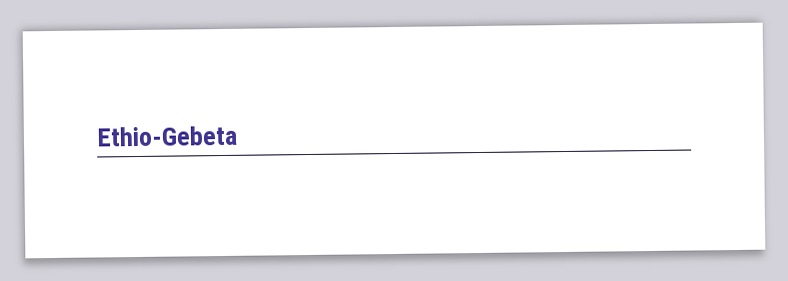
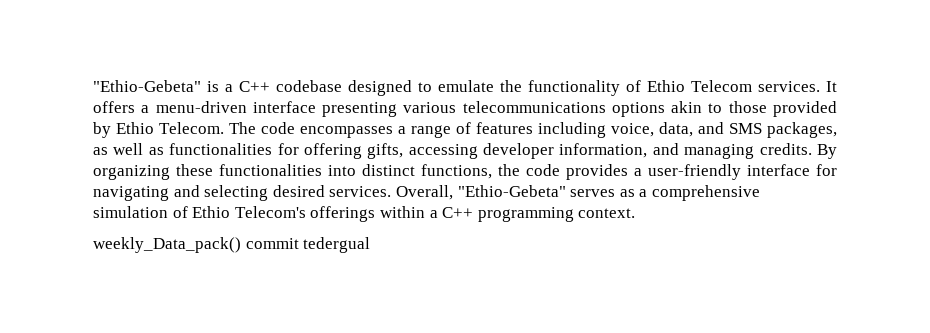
- Ethio-Gebeta
+ "Ethio-Gebeta" is a C++ codebase designed to emulate the functionality of Ethio Telecom services. It offers a menu-driven interface presenting various telecommunications options akin to those provided by Ethio Telecom. The code encompasses a range of features including voice, data, and SMS packages, as well as functionalities for offering gifts, accessing developer information, and managing credits. By organizing these functionalities into distinct functions, the code provides a user-friendly interface for navigating and selecting desired services. Overall, "Ethio-Gebeta" serves as a comprehensive simulation of Ethio Telecom's offerings within a C++ programming context.
+ weekly_Data_pack() commit tedergual

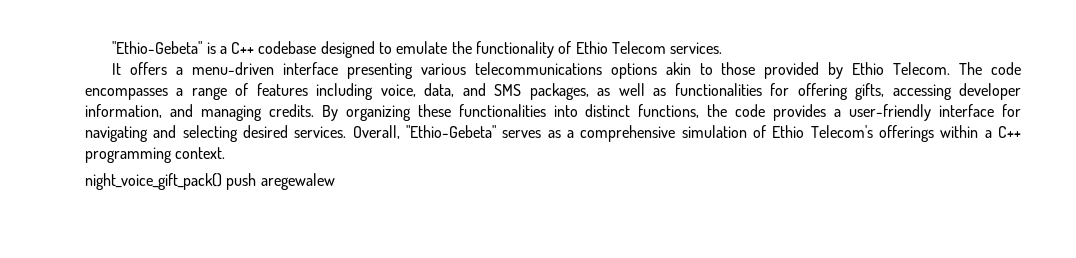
- "Ethio-Gebeta" is a C++ codebase designed to emulate the functionality of Ethio Telecom services. It offers a menu-driven interface presenting various telecommunications options akin to those provided by Ethio Telecom.
+ "Ethio-Gebeta" is a C++ codebase designed to emulate the functionality of Ethio Telecom services.
+ It offers a menu-driven interface presenting various telecommunications options akin to those provided by Ethio Telecom.
- weekly_Data_pack() commit tedergual
+ night_voice_gift_pack() push aregewalew

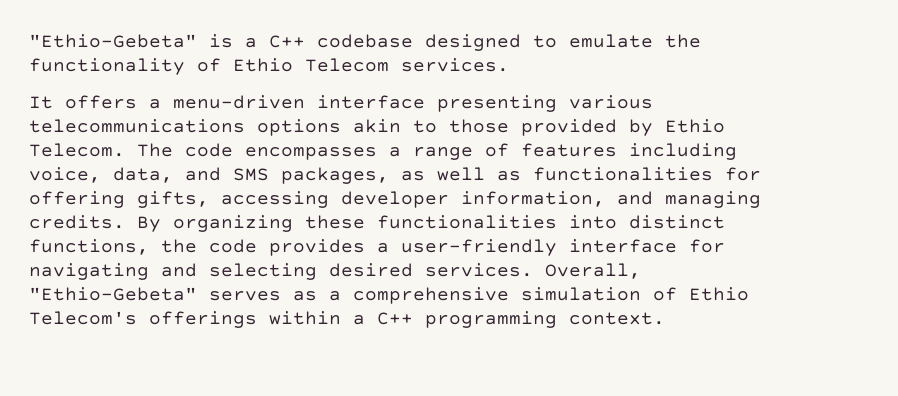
- night_voice_gift_pack() push aregewalew

